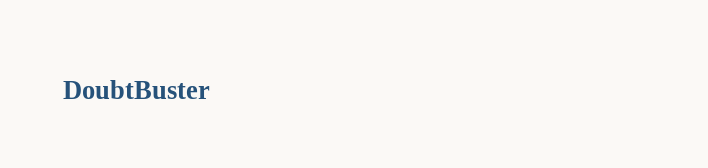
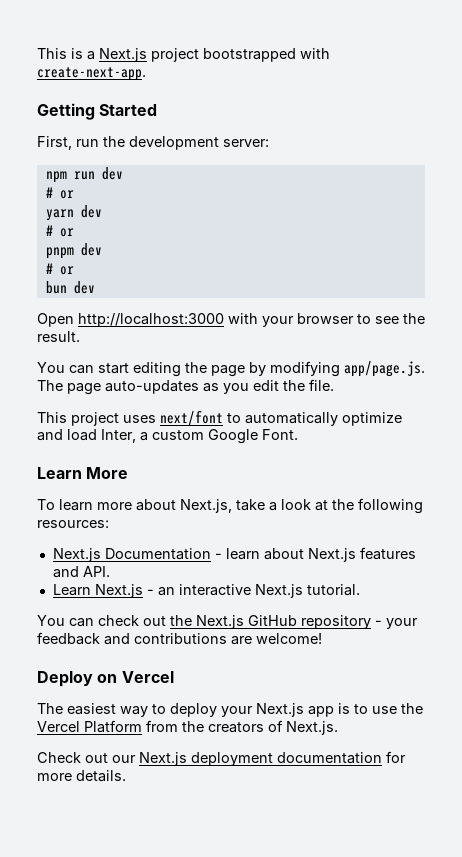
- DoubtBuster
+ This is a Next.js project bootstrapped with create-next-app.
+ Getting Started
+ First, run the development server:
+ npm run dev
+ # or
+ yarn dev
+ # or
+ pnpm dev
+ # or
+ bun dev
+ Open http://localhost:3000 with your browser to see the result.
+ You can start editing the page by modifying app/page.js. The page auto-updates as you edit the file.
+ This project uses next/font to automatically optimize and load Inter, a custom Google Font.
+ Learn More
+ To learn more about Next.js, take a look at the following resources:
+ Next.js Documentation - learn about Next.js features and API.
+ Learn Next.js - an interactive Next.js tutorial.
+ You can check out the Next.js GitHub repository - your feedback and contributions are welcome!
+ Deploy on Vercel
+ The easiest way to deploy your Next.js app is to use the Vercel Platform from the creators of Next.js.
+ Check out our Next.js deployment documentation for more details.

